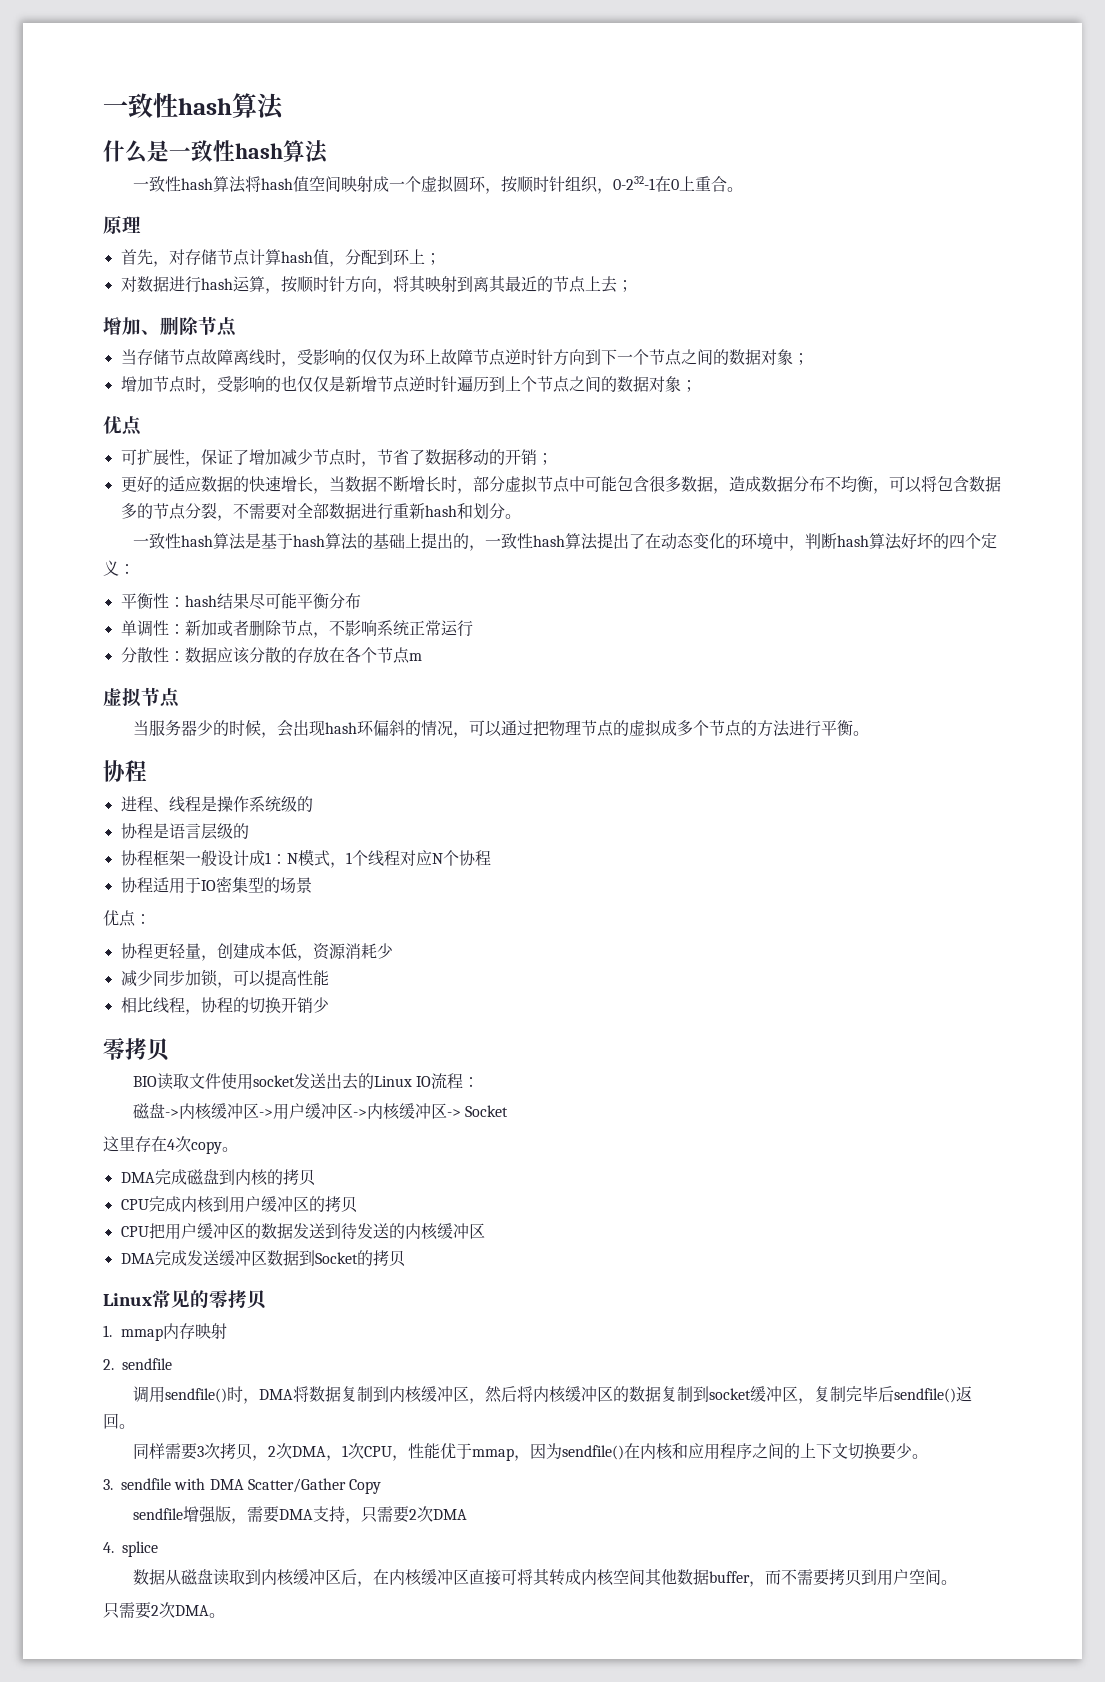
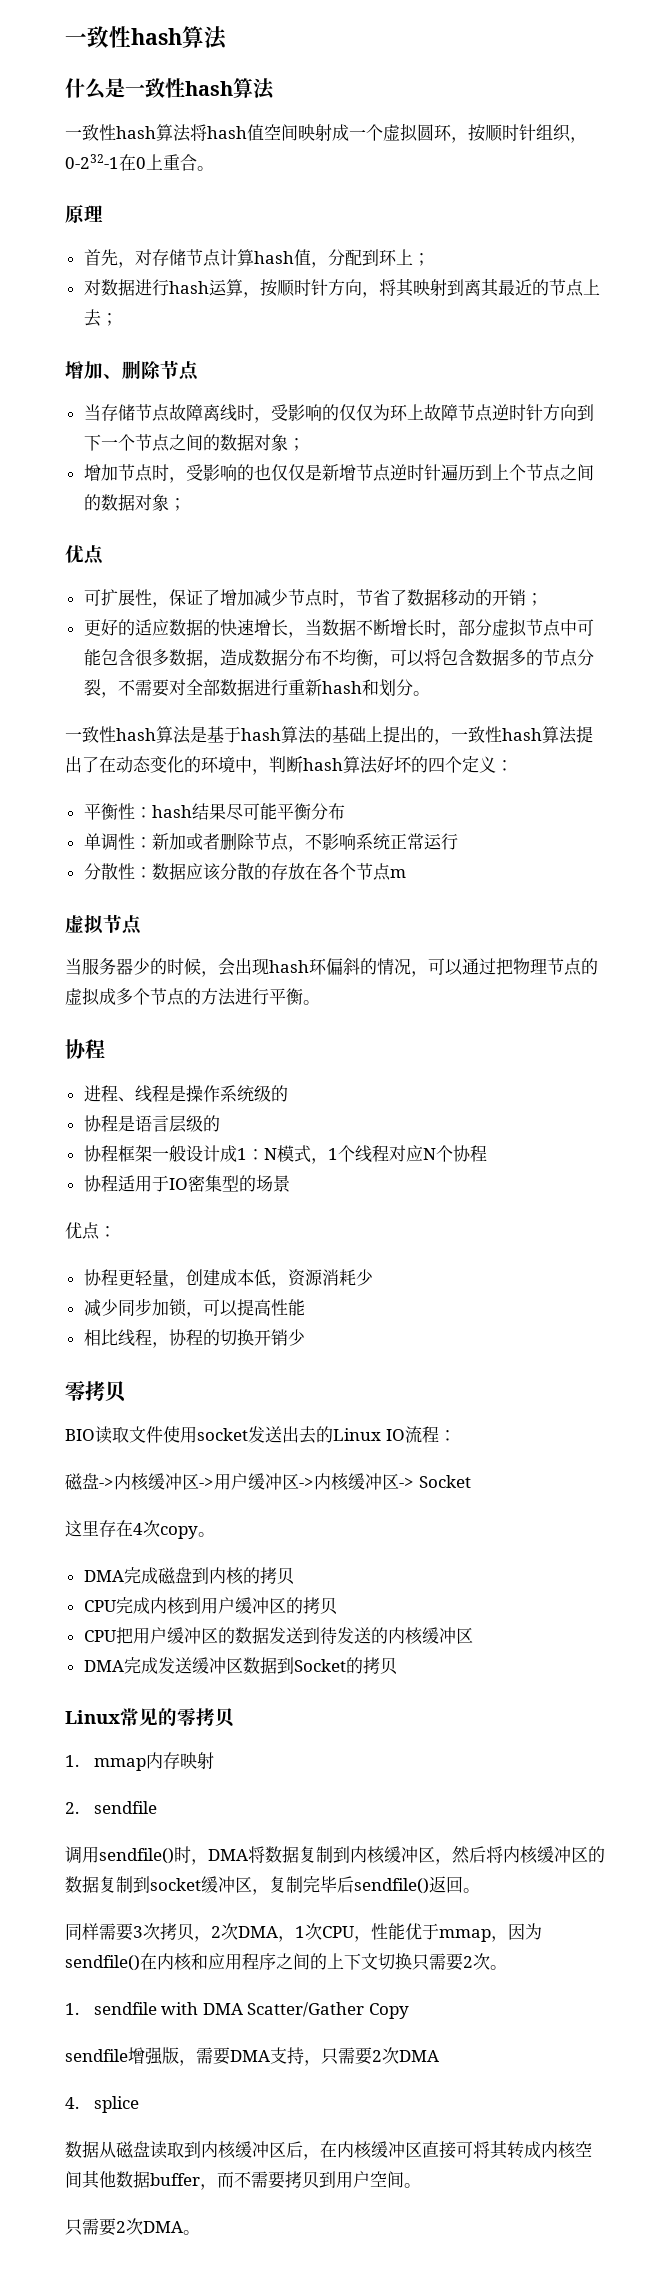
- 同样需要3次拷贝，2次DMA，1次CPU，性能优于mmap，因为sendfile()在内核和应用程序之间的上下文切换要少。
- 3. sendfile with DMA Scatter/Gather Copy
+ 同样需要3次拷贝，2次DMA，1次CPU，性能优于mmap，因为sendfile()在内核和应用程序之间的上下文切换只需要2次。
+ 1. sendfile with DMA Scatter/Gather Copy

